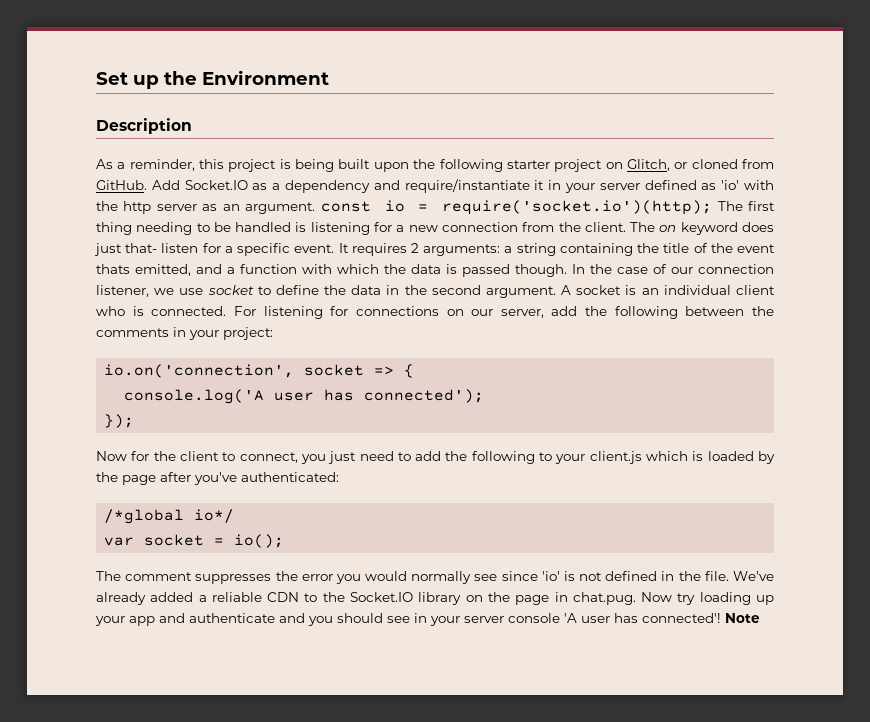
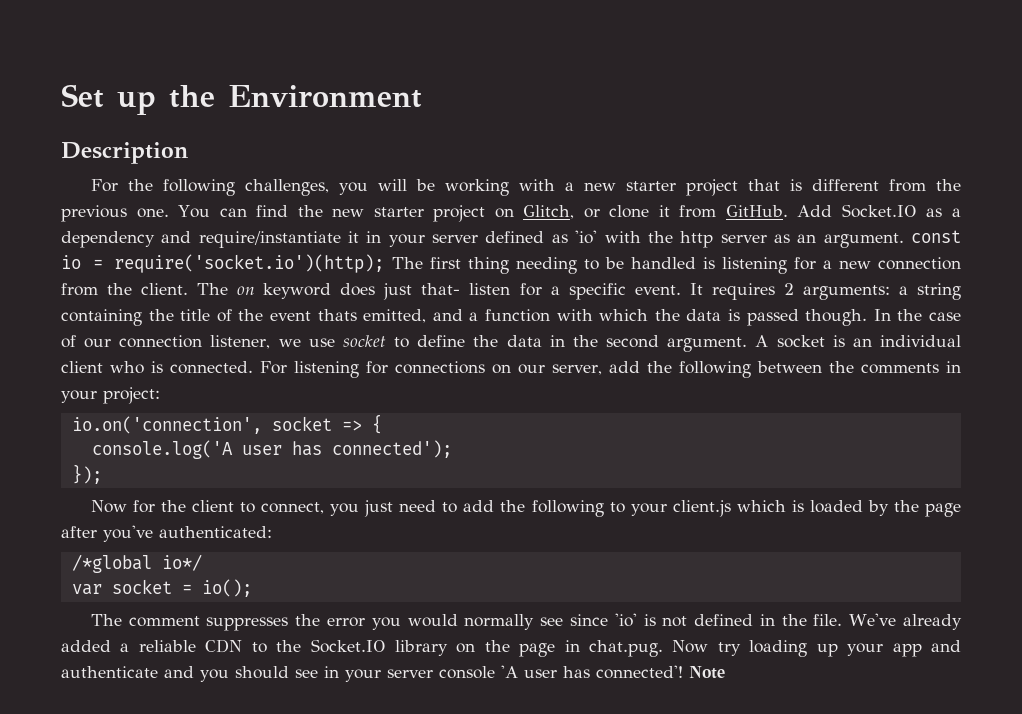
- As a reminder, this project is being built upon the following starter project on Glitch, or cloned from GitHub.
+ For the following challenges, you will be working with a new starter project that is different from the previous one. You can find the new starter project on Glitch, or clone it from GitHub.

